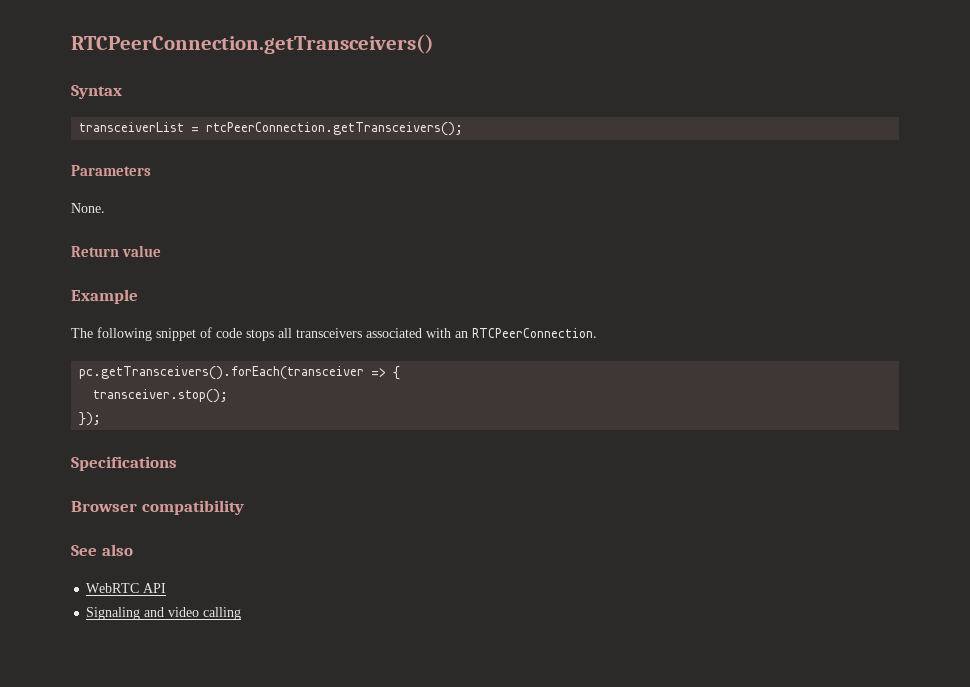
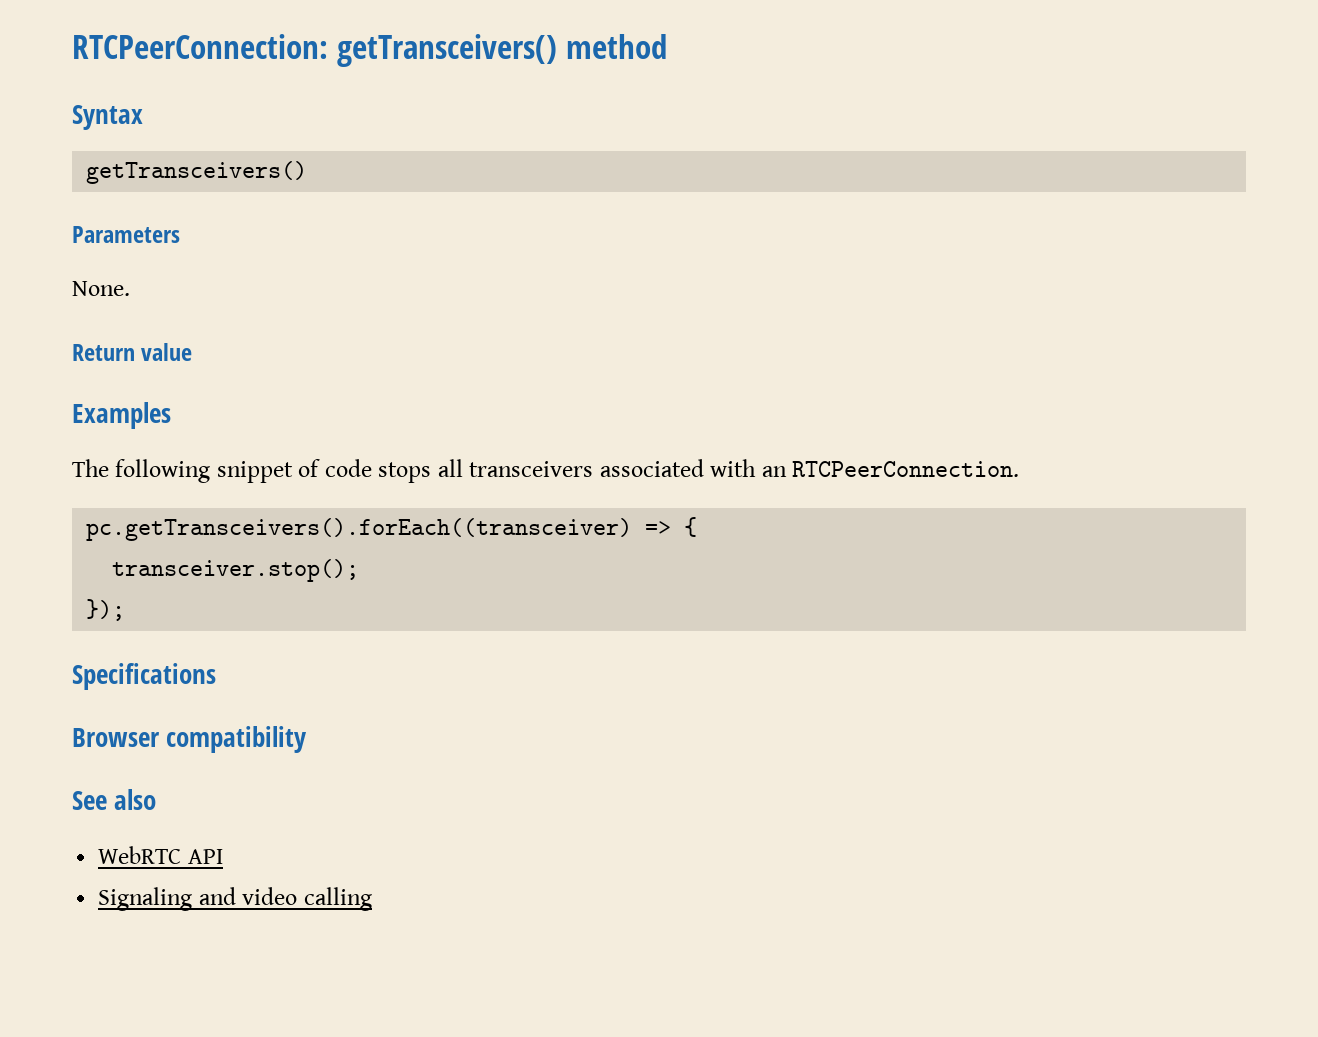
- RTCPeerConnection.getTransceivers()
+ RTCPeerConnection: getTransceivers() method
  Syntax
- transceiverList = rtcPeerConnection.getTransceivers();
+ getTransceivers()
- Example
+ Examples
- pc.getTransceivers().forEach(transceiver => {
+ pc.getTransceivers().forEach((transceiver) => {

